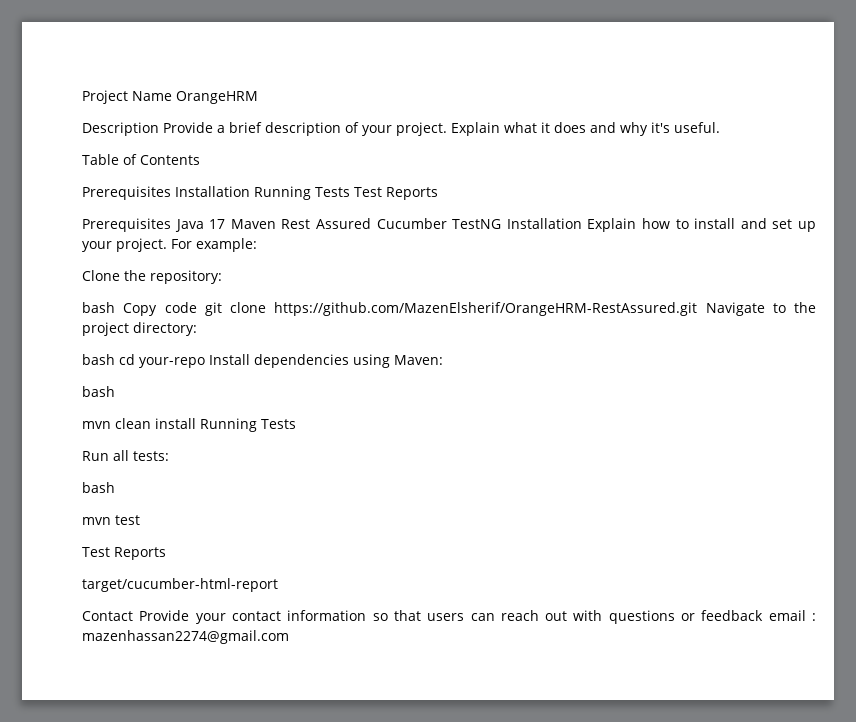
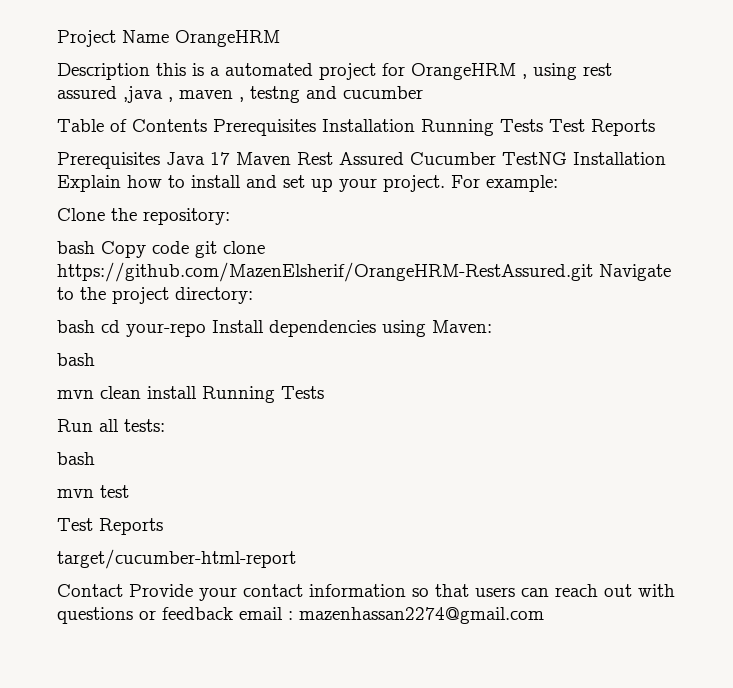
- Description Provide a brief description of your project. Explain what it does and why it's useful.
+ Description this is a automated project for OrangeHRM , using rest assured ,java , maven , testng and cucumber
- Table of Contents
- Prerequisites Installation Running Tests Test Reports
+ Table of Contents Prerequisites Installation Running Tests Test Reports

